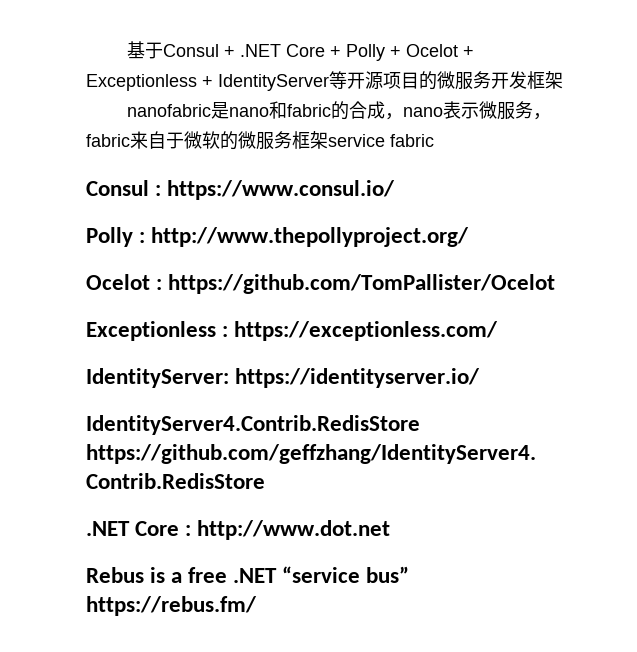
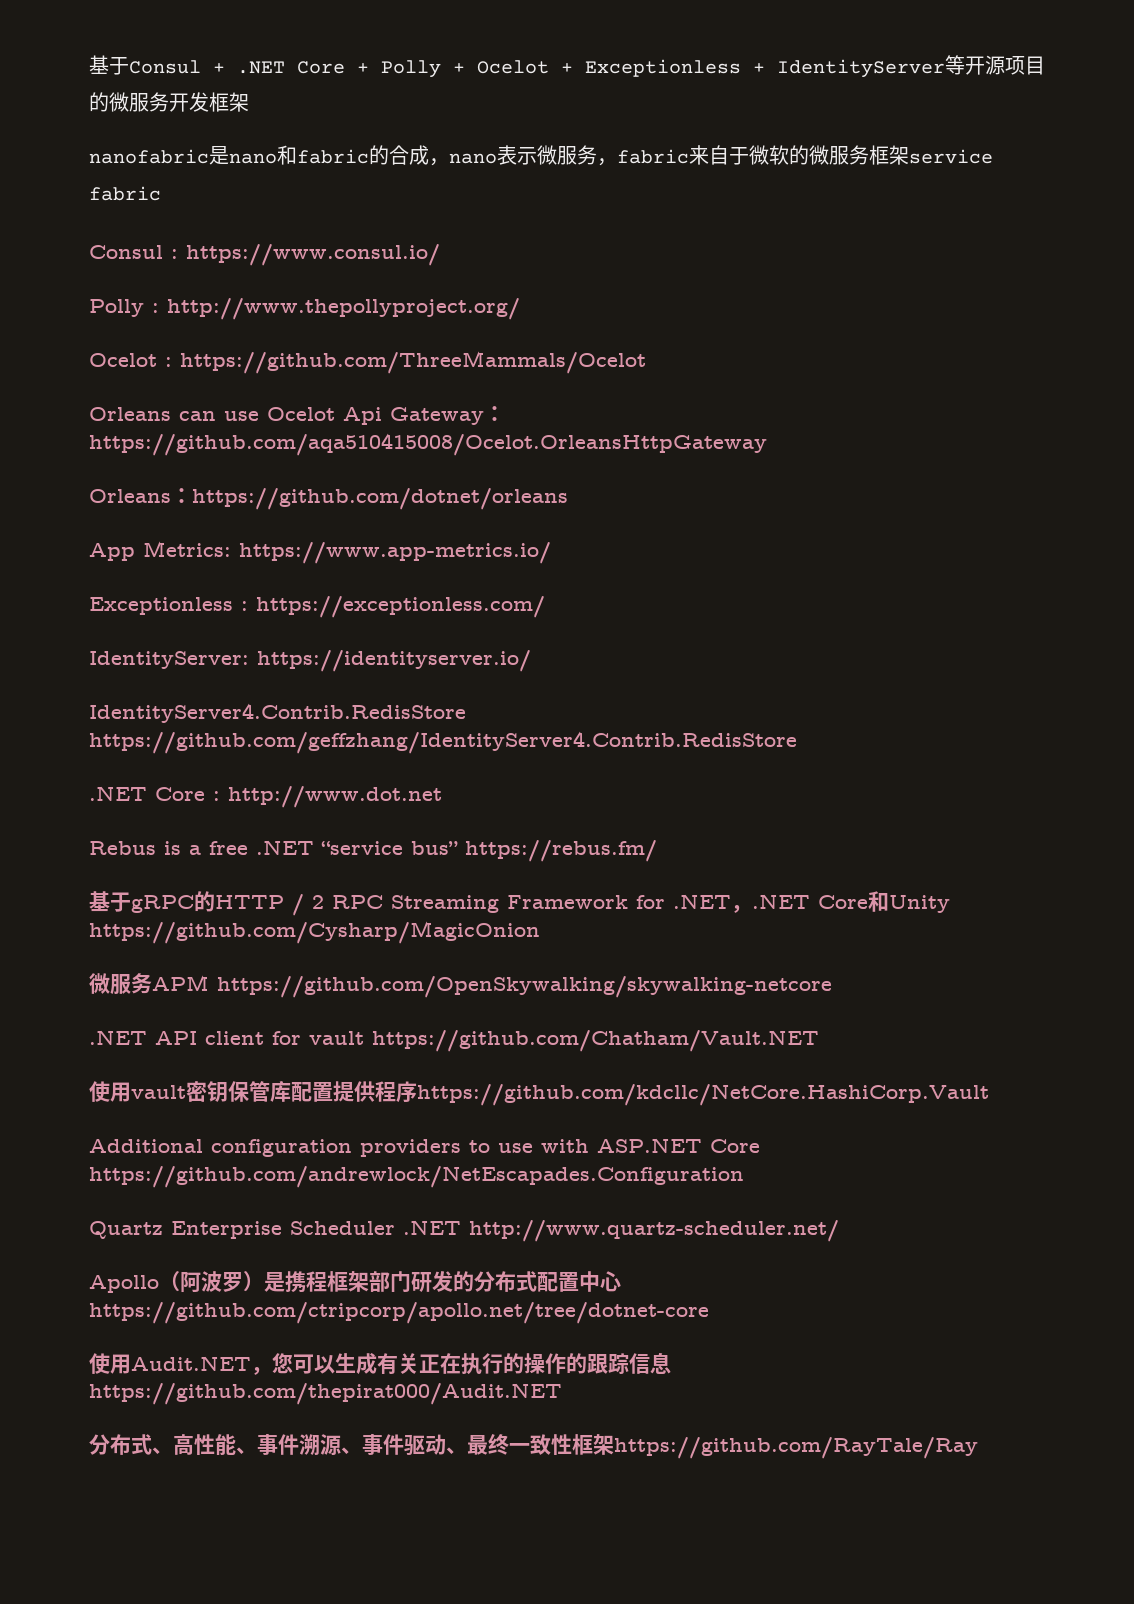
- Ocelot : https://github.com/TomPallister/Ocelot
+ Ocelot : https://github.com/ThreeMammals/Ocelot
+ Orleans can use Ocelot Api Gateway：https://github.com/aqa510415008/Ocelot.OrleansHttpGateway
+ Orleans：https://github.com/dotnet/orleans
+ App Metrics: https://www.app-metrics.io/
+ 基于gRPC的HTTP / 2 RPC Streaming Framework for .NET，.NET Core和Unity https://github.com/Cysharp/MagicOnion
+ 微服务APM https://github.com/OpenSkywalking/skywalking-netcore
+ .NET API client for vault https://github.com/Chatham/Vault.NET
+ 使用vault密钥保管库配置提供程序https://github.com/kdcllc/NetCore.HashiCorp.Vault
+ Additional configuration providers to use with ASP.NET Core https://github.com/andrewlock/NetEscapades.Configuration
+ Quartz Enterprise Scheduler .NET http://www.quartz-scheduler.net/
+ Apollo（阿波罗）是携程框架部门研发的分布式配置中心https://github.com/ctripcorp/apollo.net/tree/dotnet-core
+ 使用Audit.NET，您可以生成有关正在执行的操作的跟踪信息https://github.com/thepirat000/Audit.NET
+ 分布式、高性能、事件溯源、事件驱动、最终一致性框架https://github.com/RayTale/Ray

